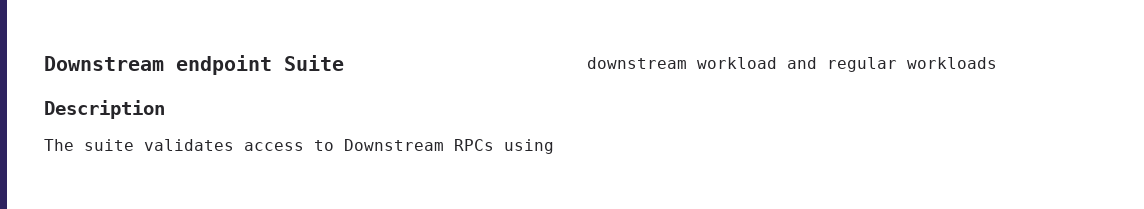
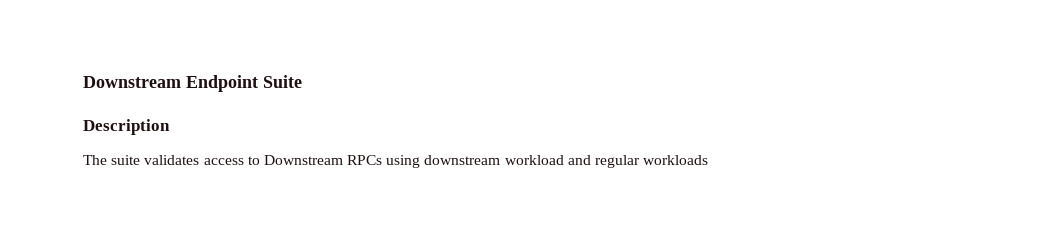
- Downstream endpoint Suite
+ Downstream Endpoint Suite

